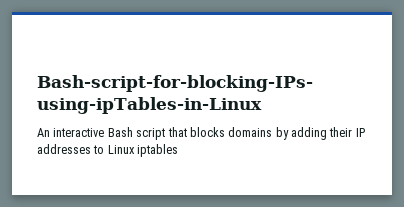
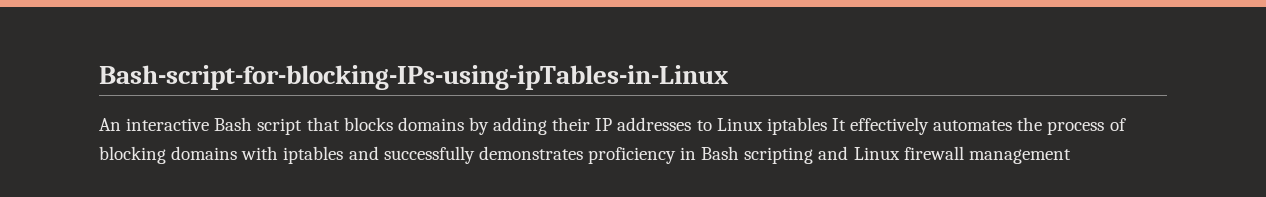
- An interactive Bash script that blocks domains by adding their IP addresses to Linux iptables
+ An interactive Bash script that blocks domains by adding their IP addresses to Linux iptables It effectively automates the process of blocking domains with iptables and successfully demonstrates proficiency in Bash scripting and Linux firewall management

